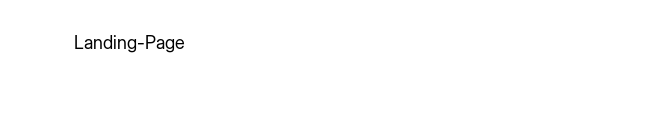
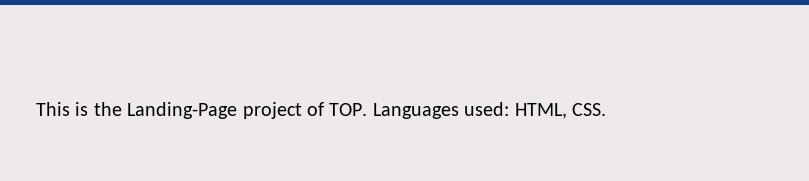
- Landing-Page
+ This is the Landing-Page project of TOP. Languages used: HTML, CSS.

